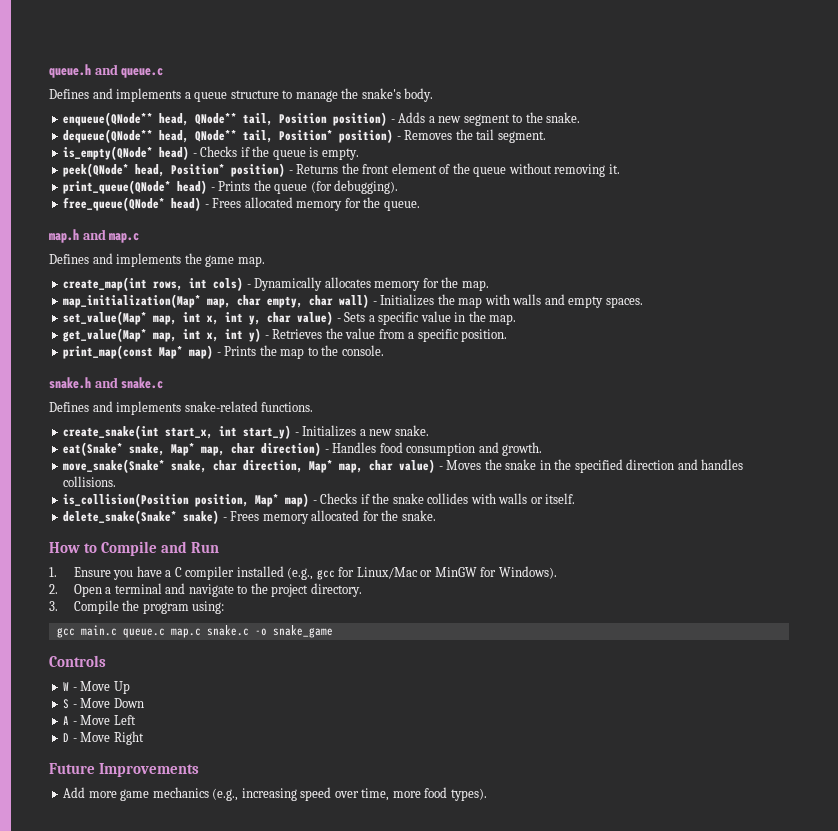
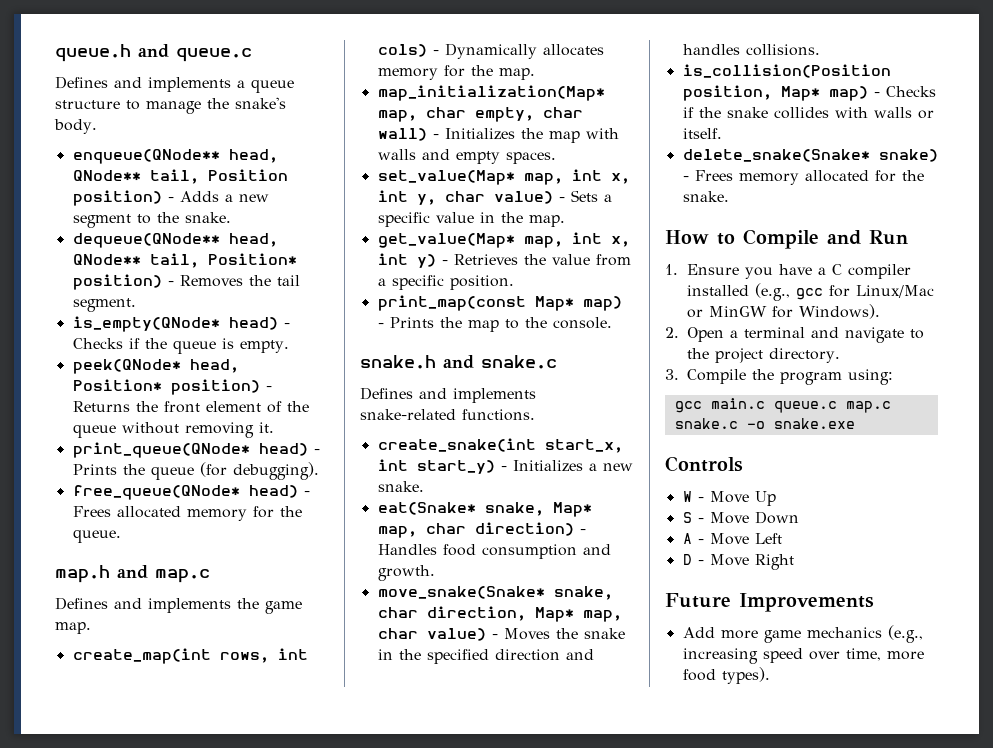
- gcc main.c queue.c map.c snake.c -o snake_game
+ gcc main.c queue.c map.c snake.c -o snake.exe

